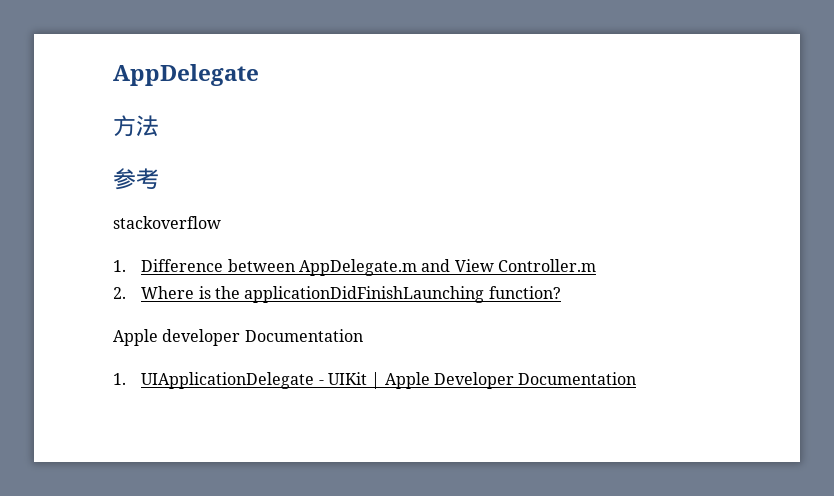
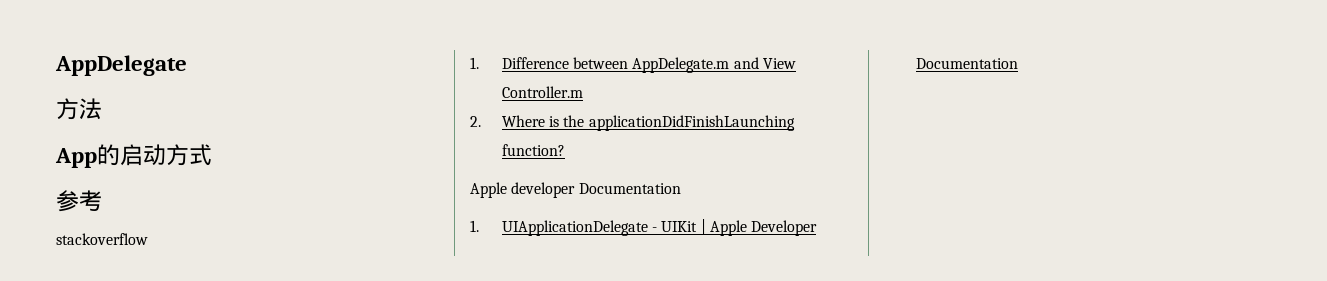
+ App的启动方式

